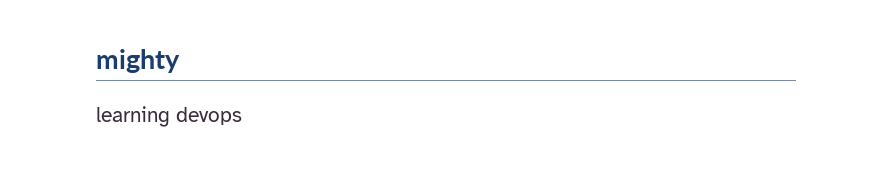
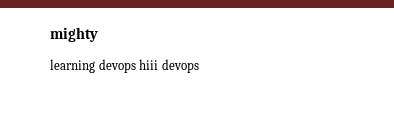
- learning devops
+ learning devops hiii devops

